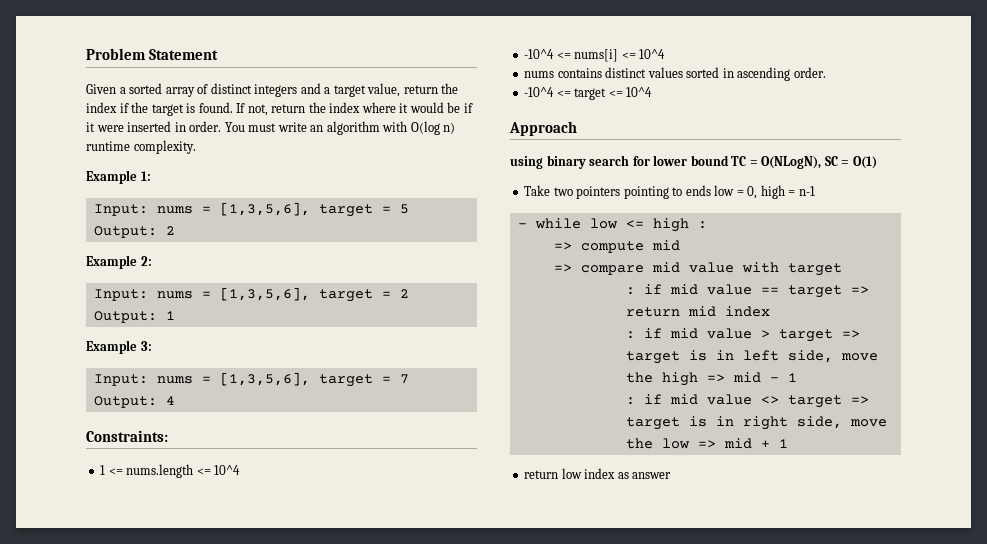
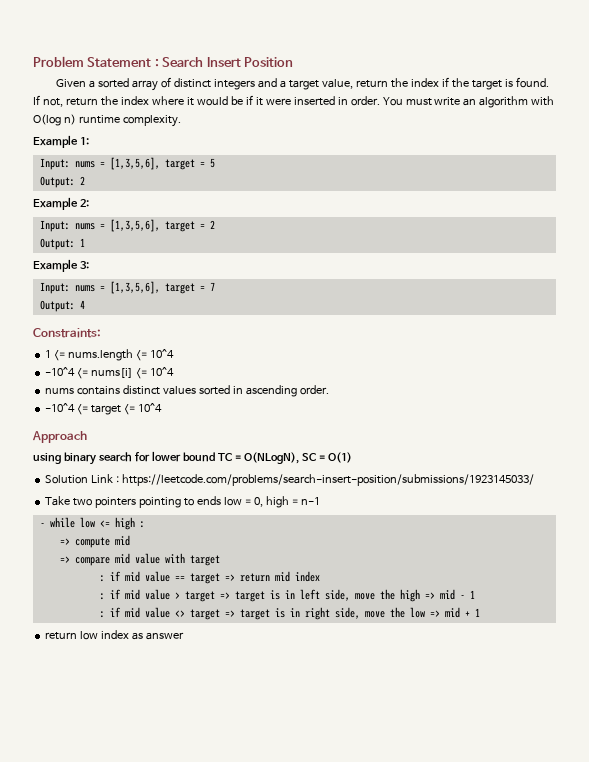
- Problem Statement
+ Problem Statement : Search Insert Position
+ Solution Link : https://leetcode.com/problems/search-insert-position/submissions/1923145033/

